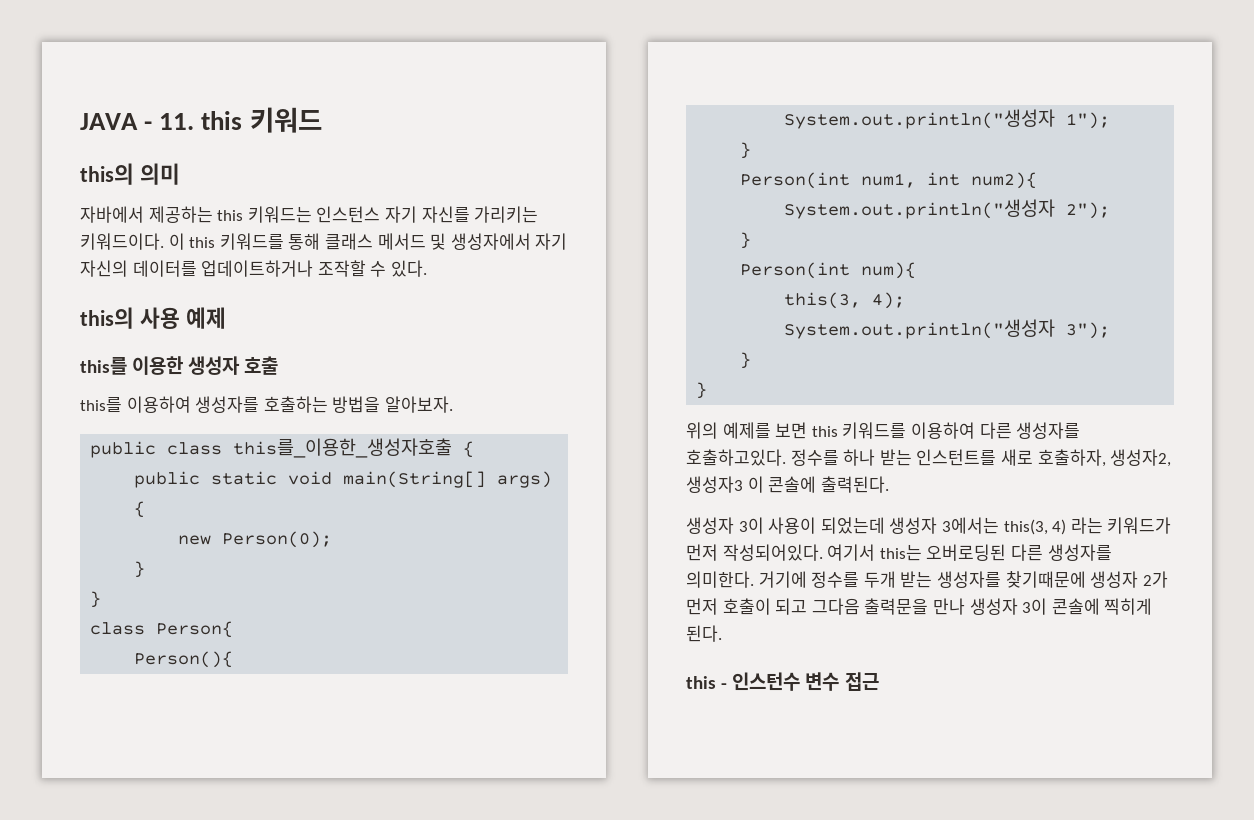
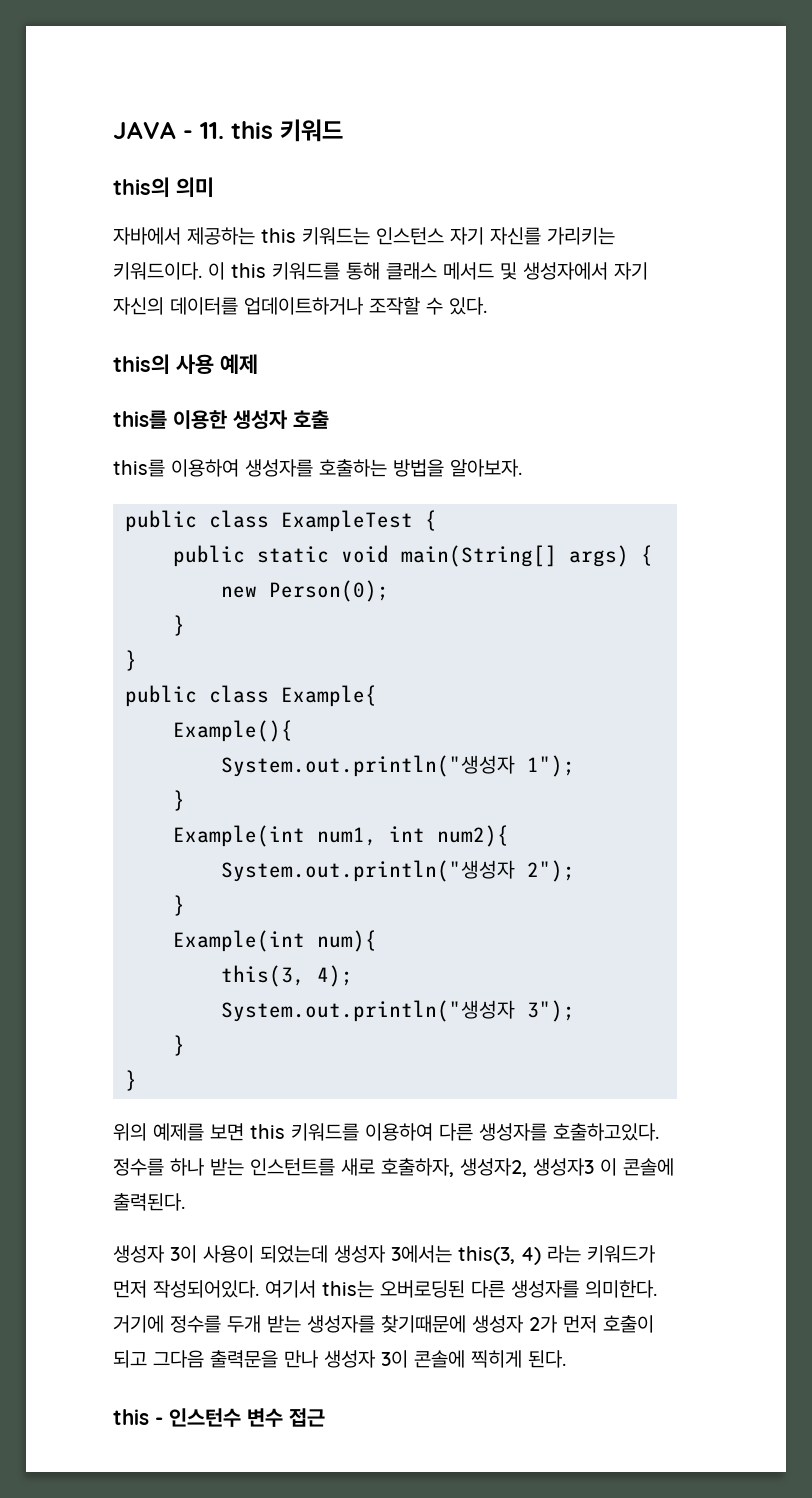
- public class this를_이용한_생성자호출 {
+ public class ExampleTest {
- class Person{
- Person(){
+ public class Example{
+ Example(){
- Person(int num1, int num2){
+ Example(int num1, int num2){
- Person(int num){
+ Example(int num){

